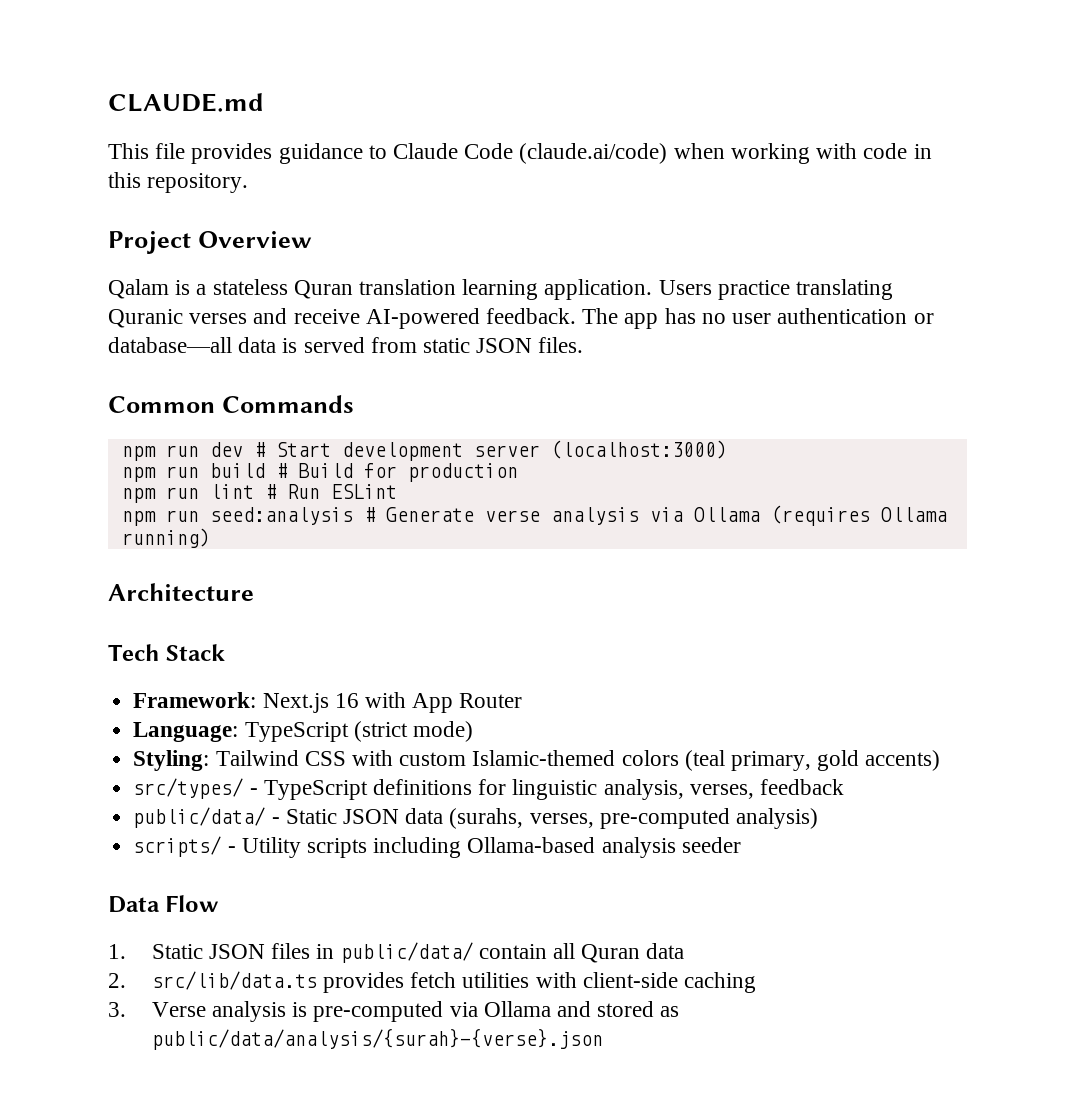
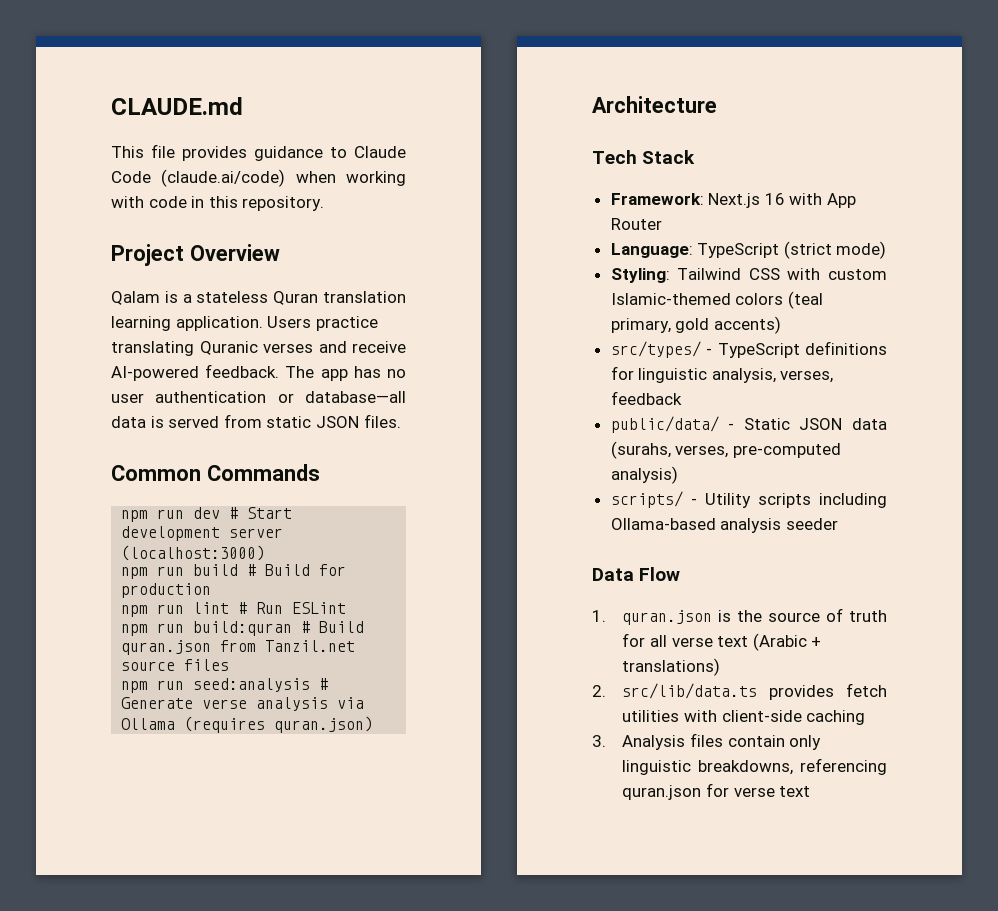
+ npm run build:quran # Build quran.json from Tanzil.net source files
- npm run seed:analysis # Generate verse analysis via Ollama (requires Ollama running)
+ npm run seed:analysis # Generate verse analysis via Ollama (requires quran.json)
- 1. Static JSON files in public/data/ contain all Quran data
+ 1. quran.json is the source of truth for all verse text (Arabic + translations)
- 3. Verse analysis is pre-computed via Ollama and stored as public/data/analysis/{surah}-{verse}.json
+ 3. Analysis files contain only linguistic breakdowns, referencing quran.json for verse text

